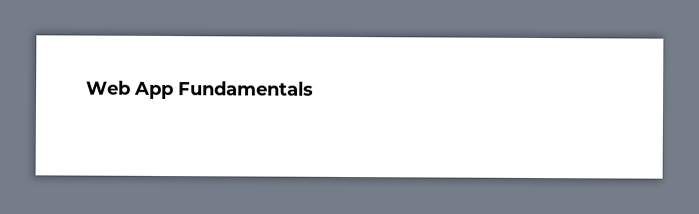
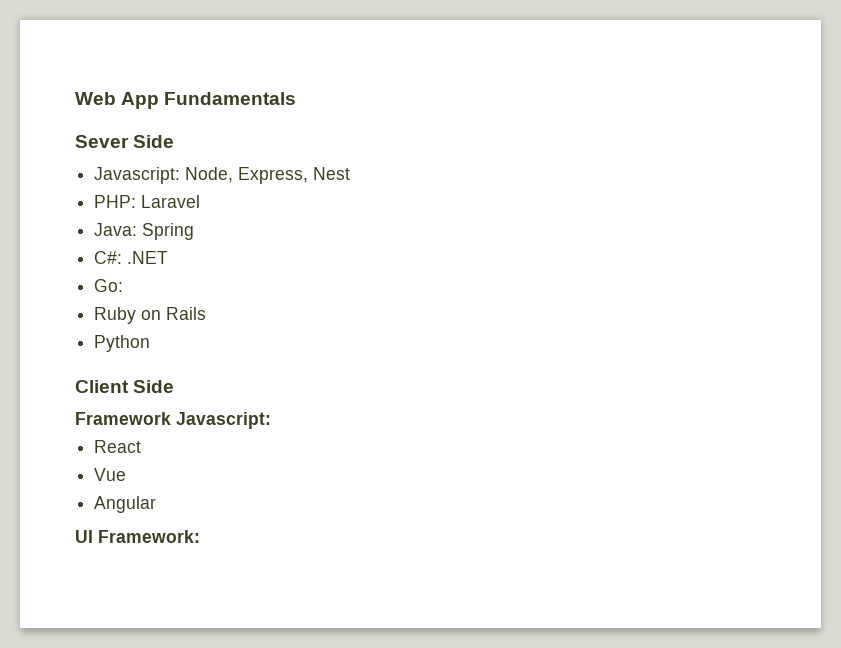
+ Sever Side
+ Javascript: Node, Express, Nest
+ PHP: Laravel
+ Java: Spring
+ C#: .NET
+ Go:
+ Ruby on Rails
+ Python
+ Client Side
+ Framework Javascript:
+ React
+ Vue
+ Angular
+ UI Framework:

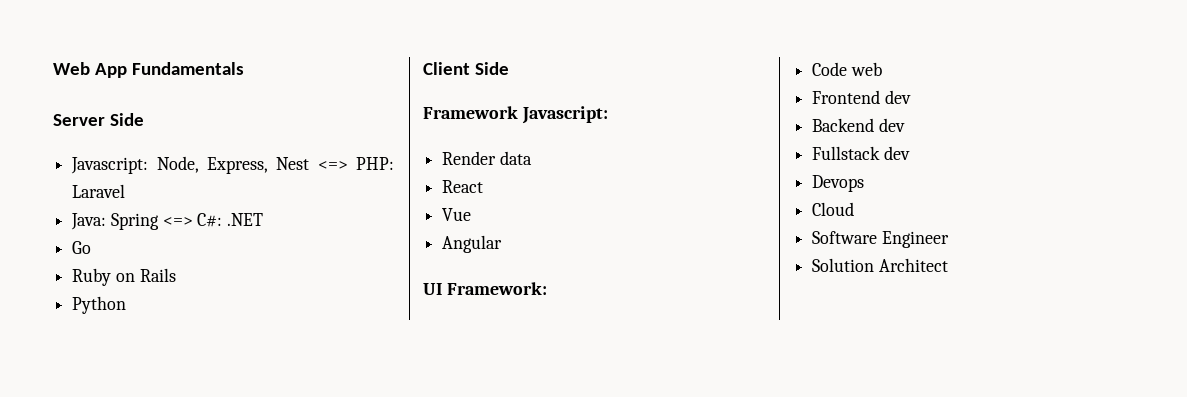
- Sever Side
+ Server Side
- Javascript: Node, Express, Nest
- PHP: Laravel
+ Javascript: Node, Express, Nest <=> PHP: Laravel
- Java: Spring
- C#: .NET
+ Java: Spring <=> C#: .NET
- Go:
+ Go
+ Render data
+ Code web
+ Frontend dev
+ Backend dev
+ Fullstack dev
+ Devops
+ Cloud
+ Software Engineer
+ Solution Architect

